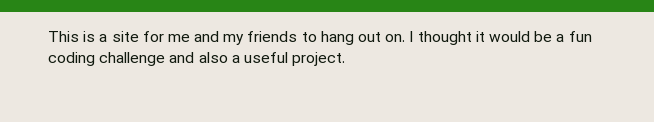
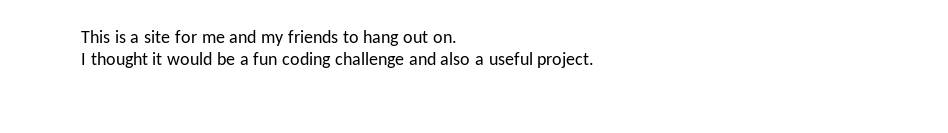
- This is a site for me and my friends to hang out on. I thought it would be a fun coding challenge and also a useful project.
+ This is a site for me and my friends to hang out on.
+ I thought it would be a fun coding challenge and also a useful project.

